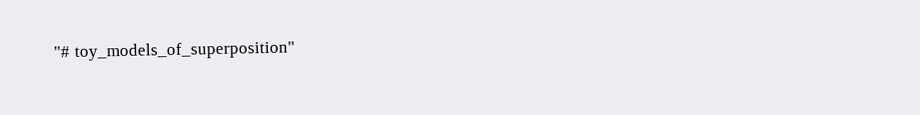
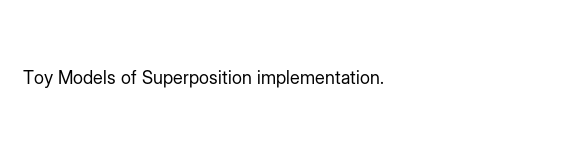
- "# toy_models_of_superposition"
+ Toy Models of Superposition implementation.

